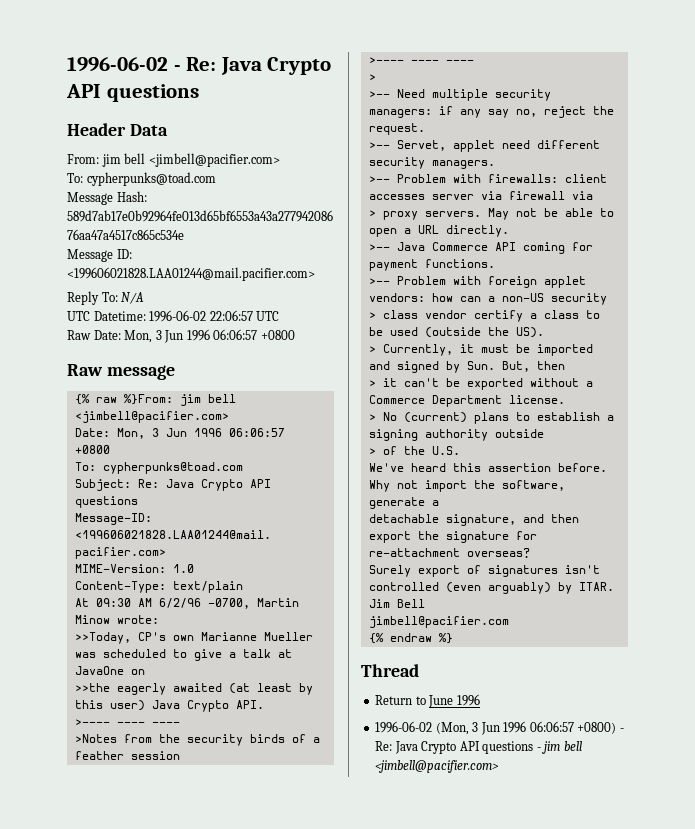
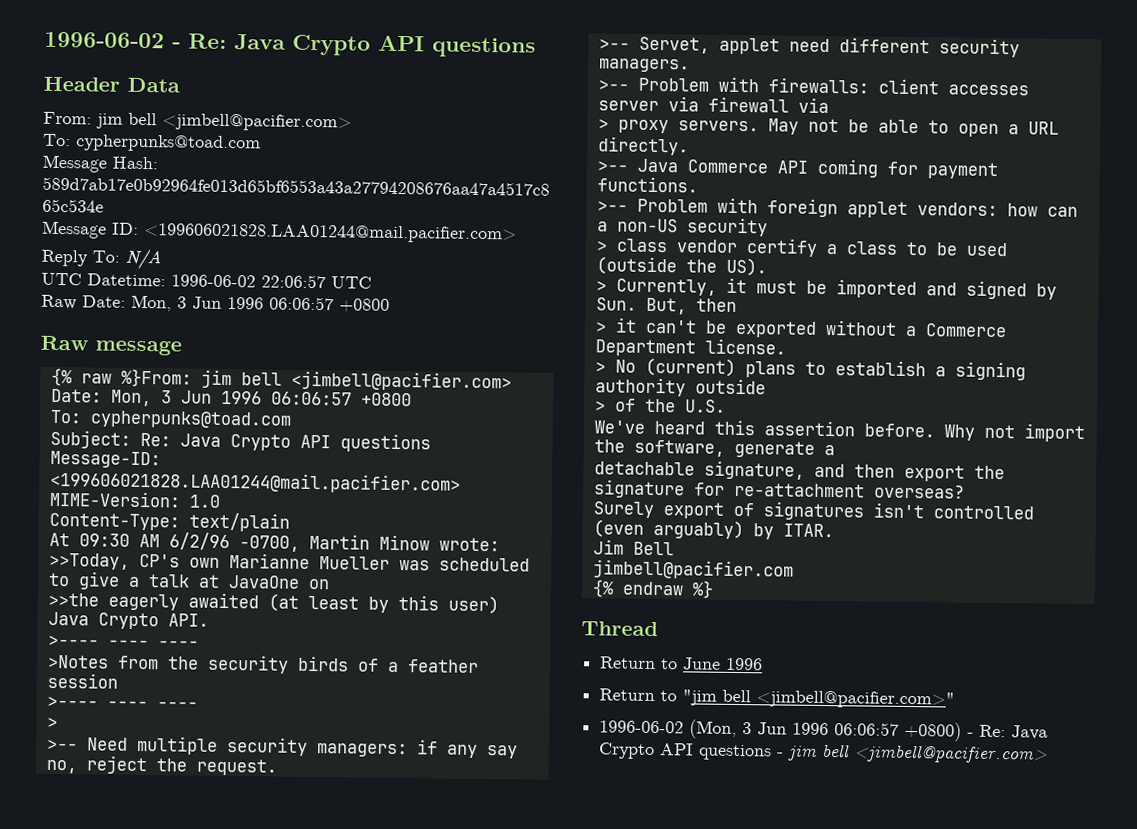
+ Return to "jim bell <jimbell@pacifier.com>"

